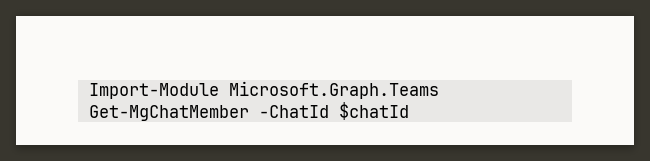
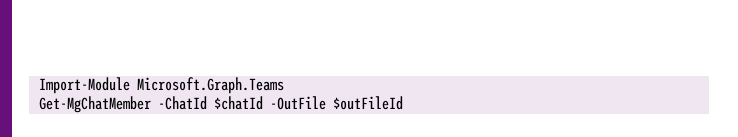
- Get-MgChatMember -ChatId $chatId
+ Get-MgChatMember -ChatId $chatId -OutFile $outFileId

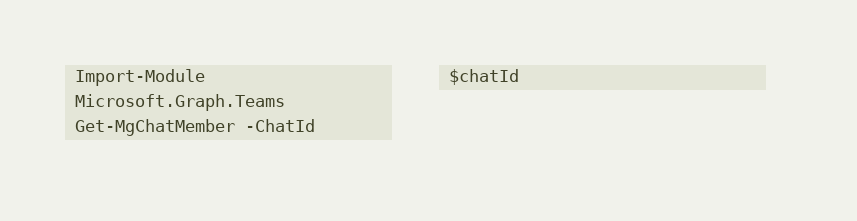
- Get-MgChatMember -ChatId $chatId -OutFile $outFileId
+ Get-MgChatMember -ChatId $chatId

